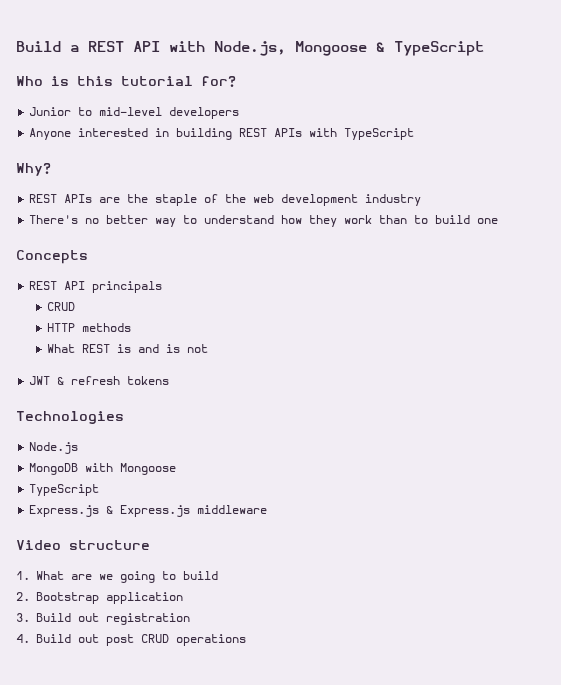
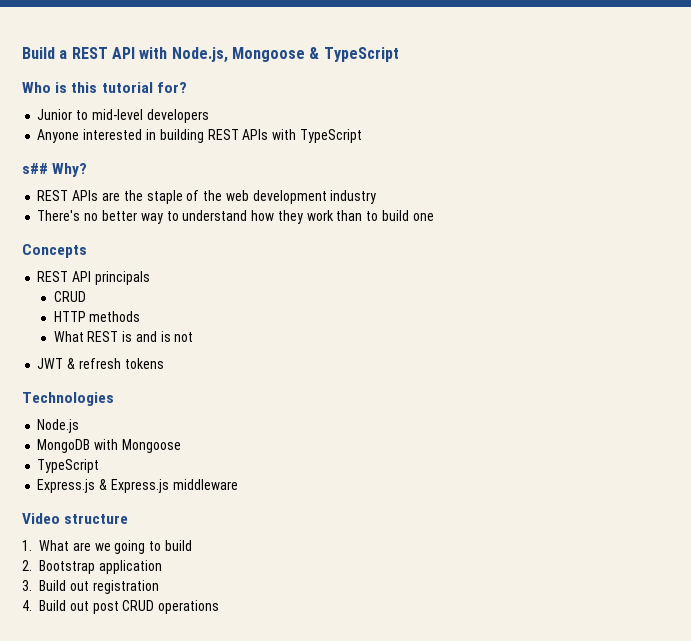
- Why?
+ s## Why?

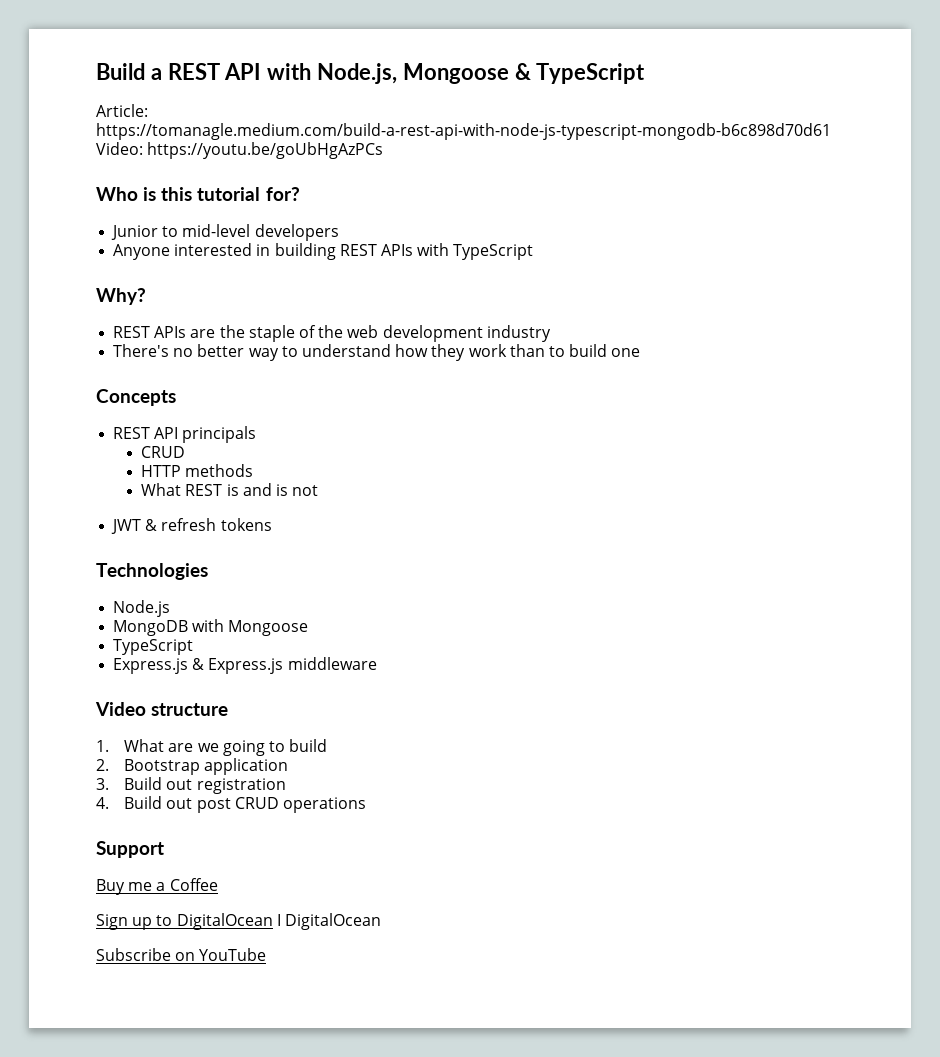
+ Article: https://tomanagle.medium.com/build-a-rest-api-with-node-js-typescript-mongodb-b6c898d70d61 Video: https://youtu.be/goUbHgAzPCs
- s## Why?
+ Why?
+ Support
+ Buy me a Coffee
+ Sign up to DigitalOcean I DigitalOcean
+ Subscribe on YouTube

